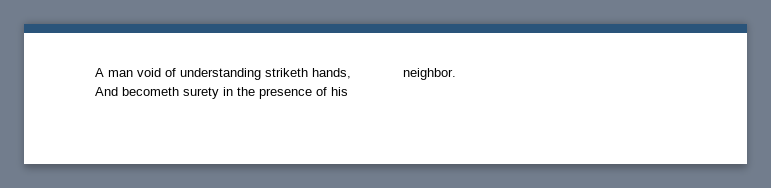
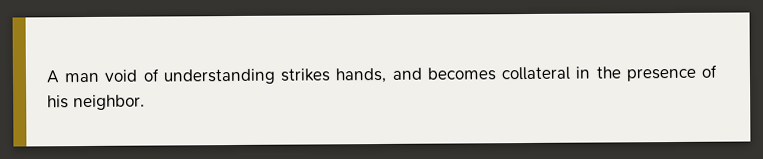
- A man void of understanding striketh hands, And becometh surety in the presence of his neighbor.
+ A man void of understanding strikes hands, and becomes collateral in the presence of his neighbor.

